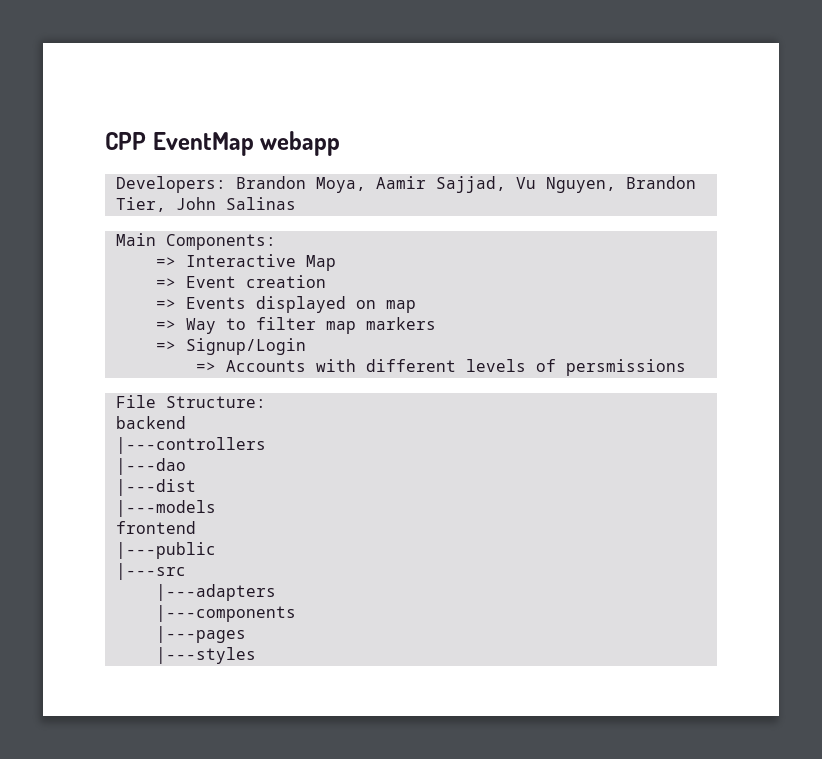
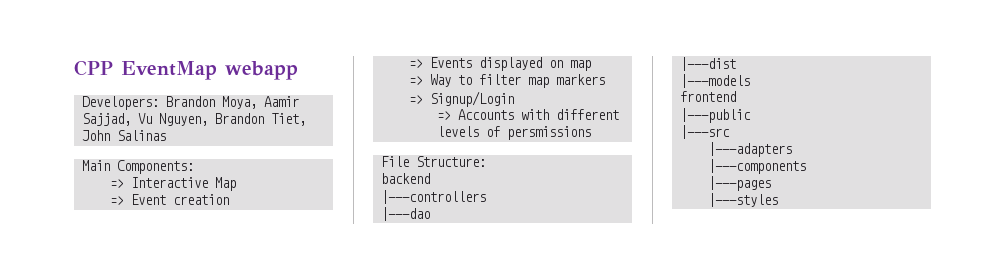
- Developers: Brandon Moya, Aamir Sajjad, Vu Nguyen, Brandon Tier, John Salinas
+ Developers: Brandon Moya, Aamir Sajjad, Vu Nguyen, Brandon Tiet, John Salinas

